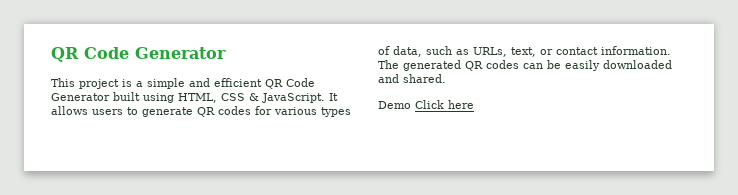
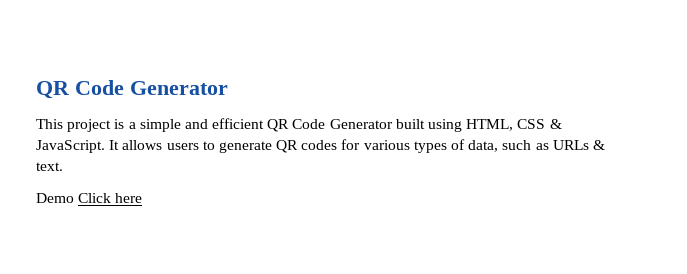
- It allows users to generate QR codes for various types of data, such as URLs, text, or contact information. The generated QR codes can be easily downloaded and shared.
+ It allows users to generate QR codes for various types of data, such as URLs & text.

